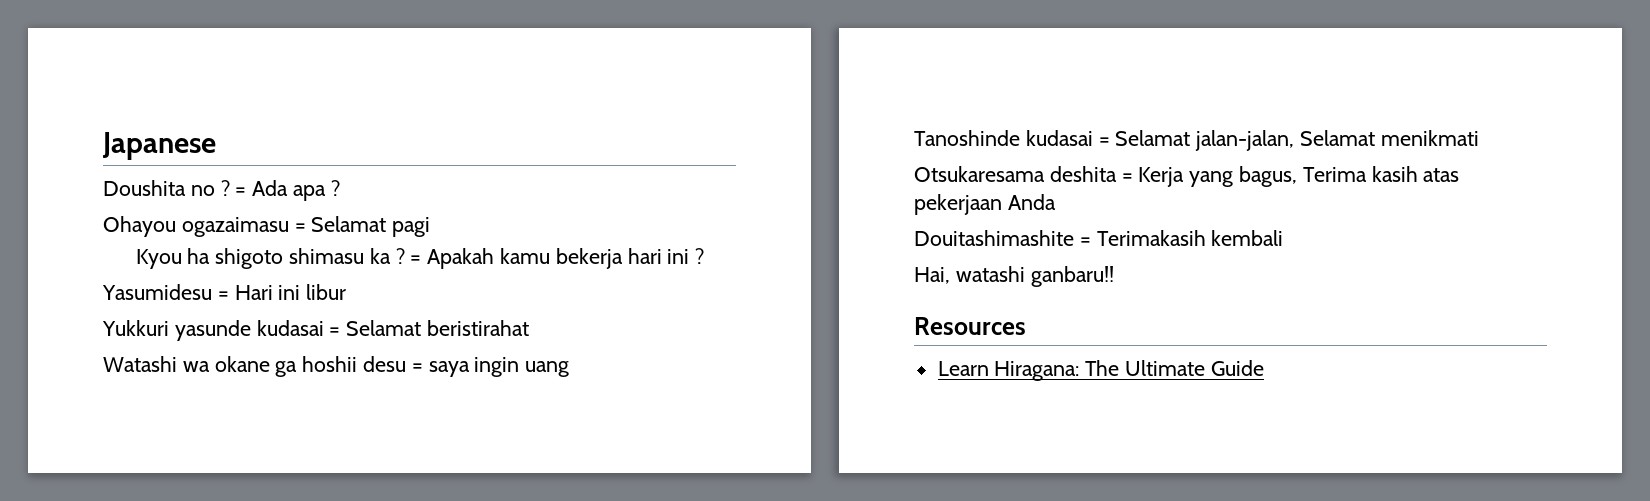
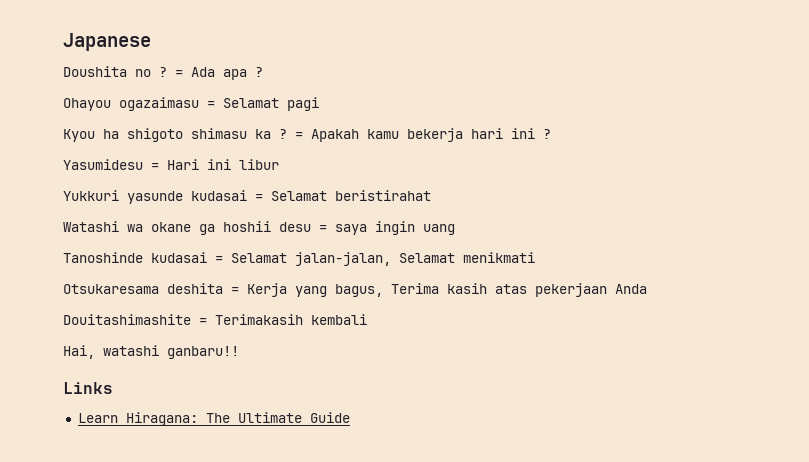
- Resources
+ Links

